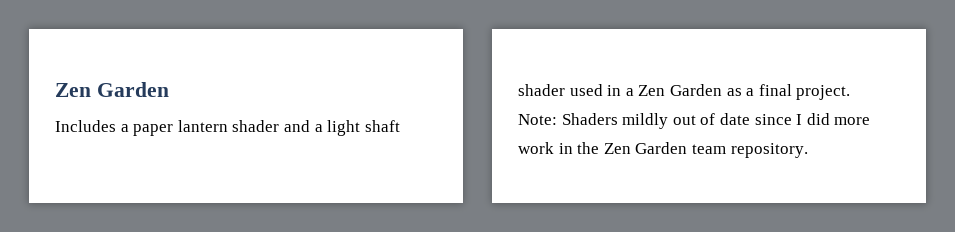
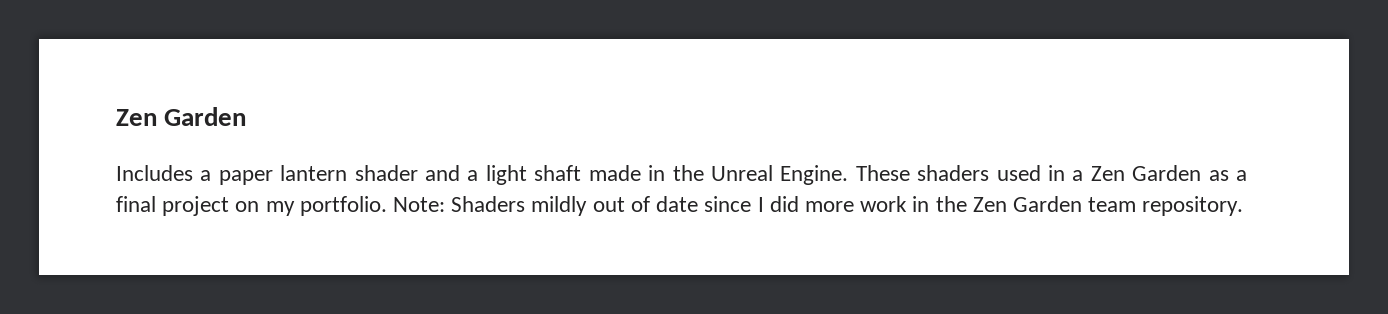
- Includes a paper lantern shader and a light shaft shader used in a Zen Garden as a final project.
+ Includes a paper lantern shader and a light shaft made in the Unreal Engine. These shaders used in a Zen Garden as a final project on my portfolio.

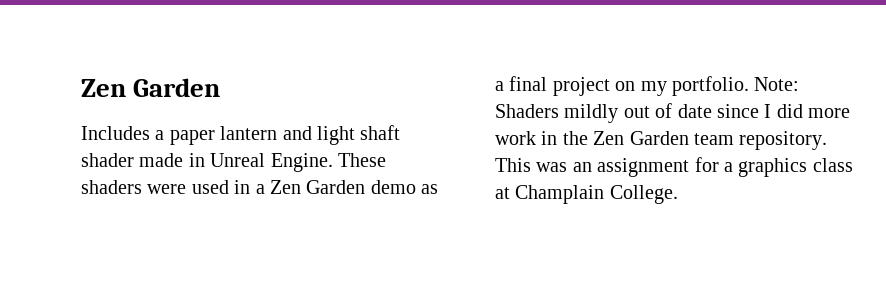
- Includes a paper lantern shader and a light shaft made in the Unreal Engine.
+ Includes a paper lantern and light shaft shader made in Unreal Engine.
- These shaders used in a Zen Garden as a final project on my portfolio.
+ These shaders were used in a Zen Garden demo as a final project on my portfolio.
+ This was an assignment for a graphics class at Champlain College.

